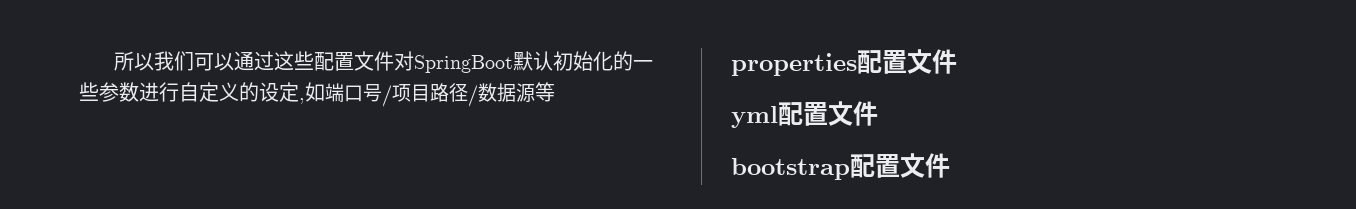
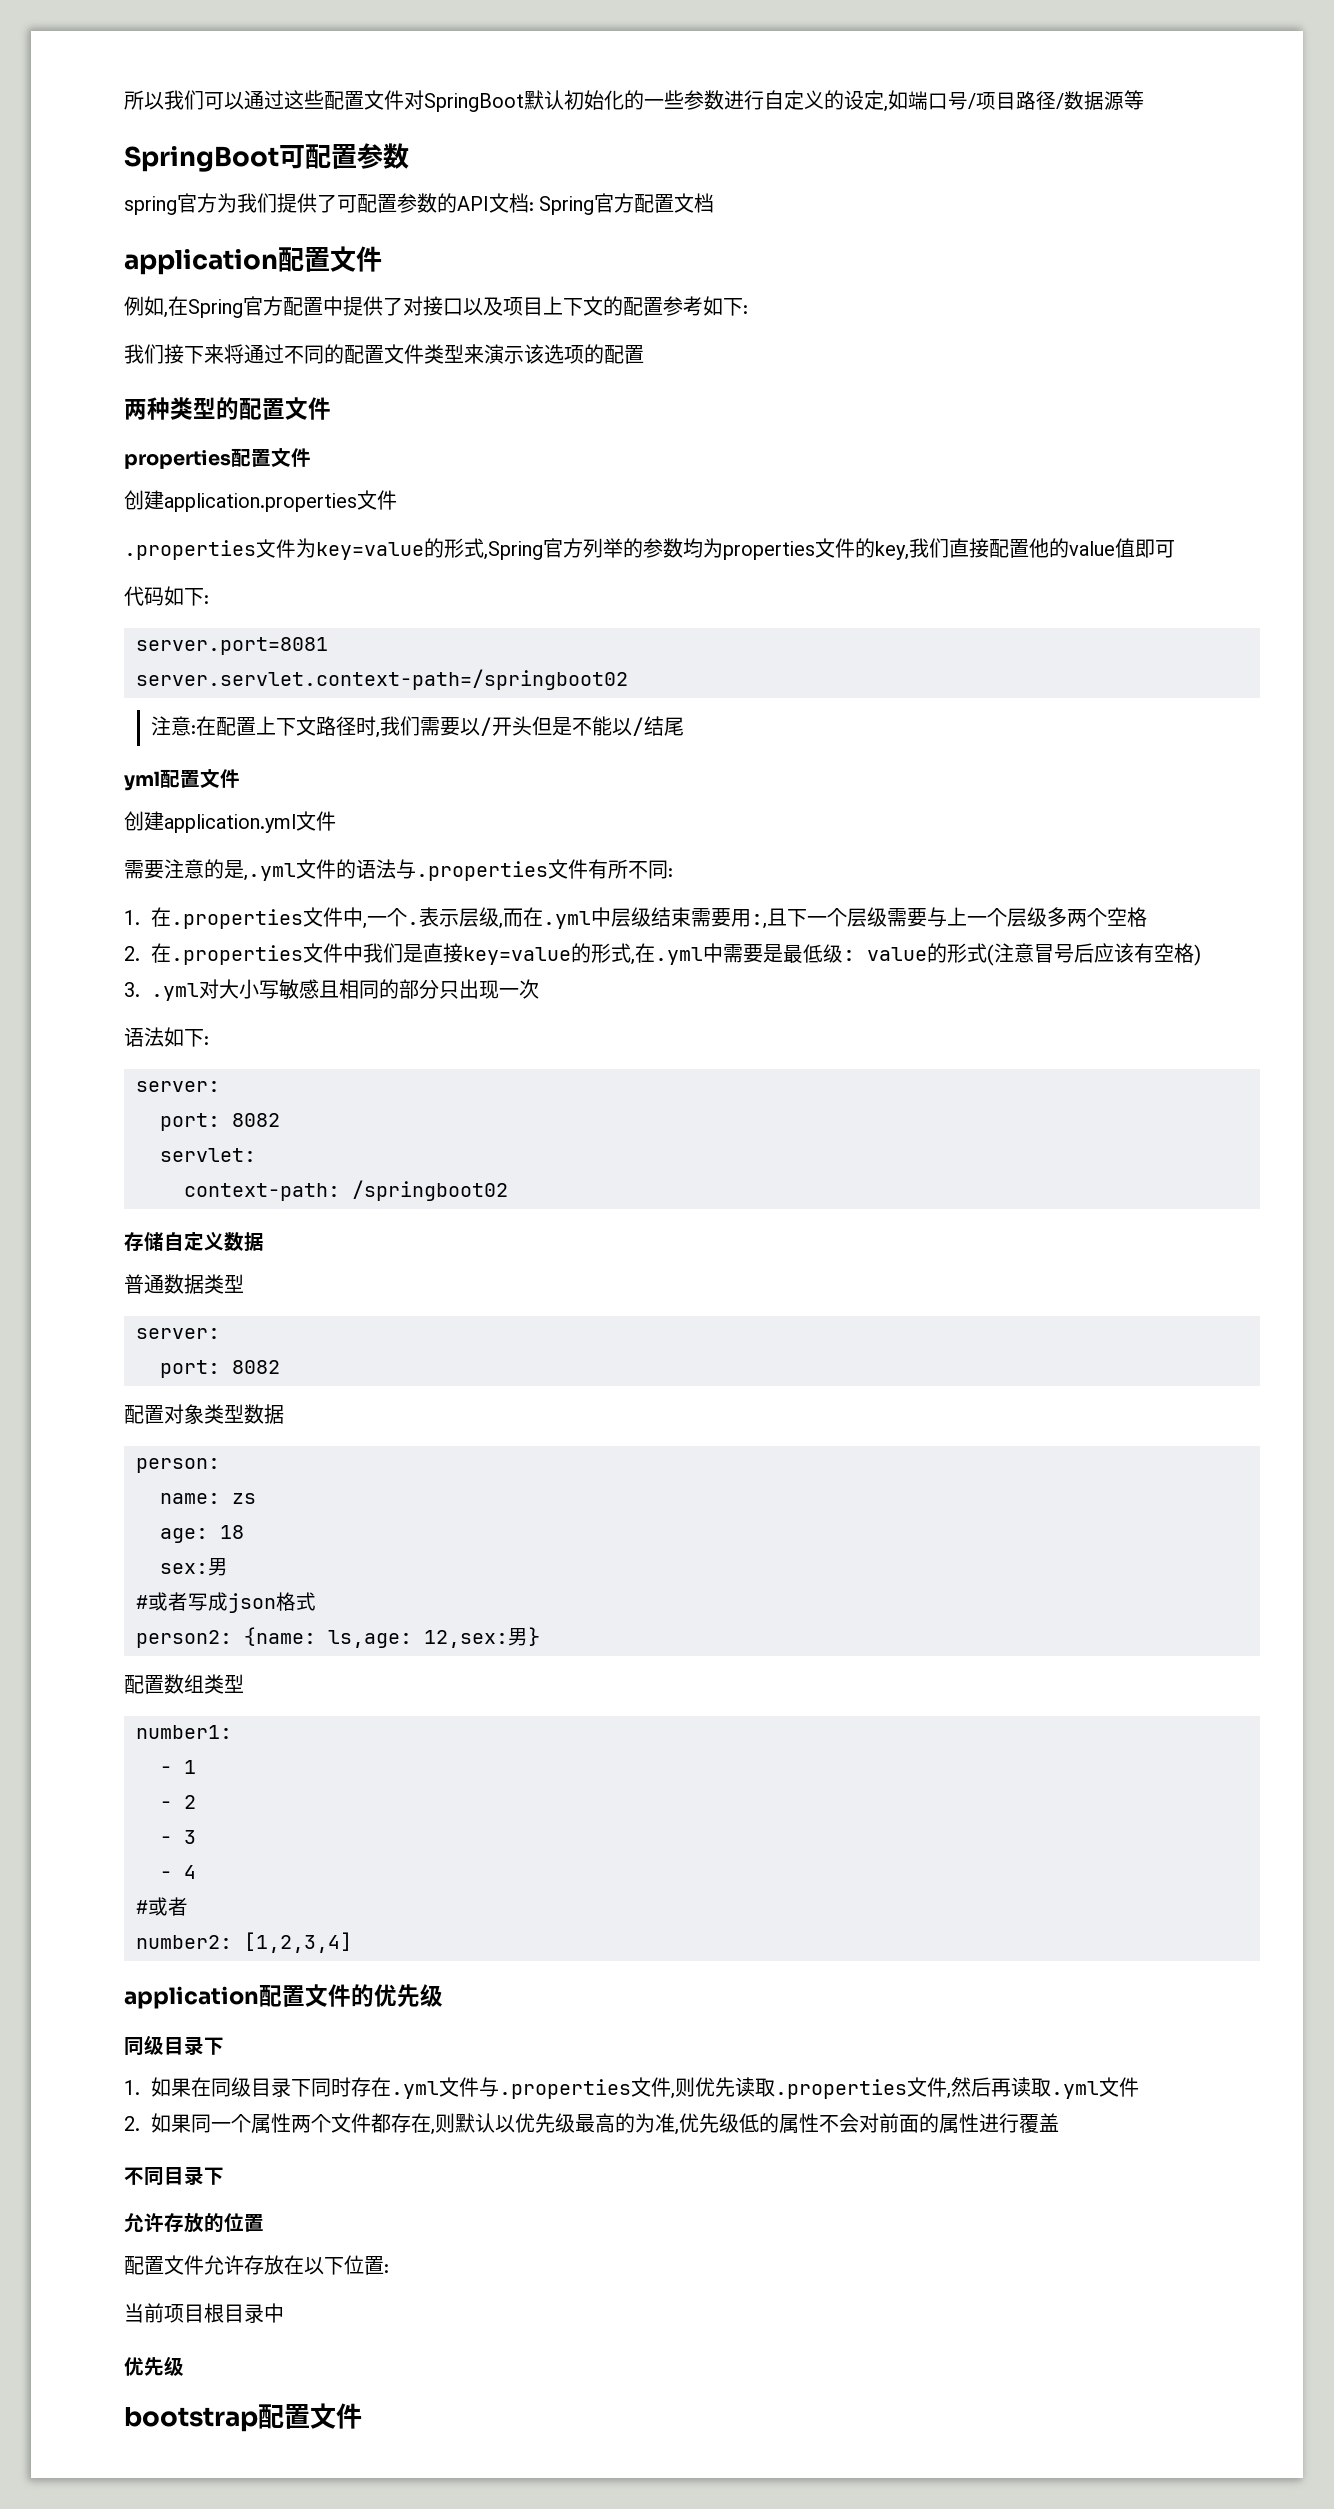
+ SpringBoot可配置参数
+ spring官方为我们提供了可配置参数的API文档: Spring官方配置文档
+ application配置文件
+ 例如,在Spring官方配置中提供了对接口以及项目上下文的配置参考如下:
+ 我们接下来将通过不同的配置文件类型来演示该选项的配置
+ 两种类型的配置文件
  properties配置文件
+ 创建application.properties文件
+ .properties文件为key=value的形式,Spring官方列举的参数均为properties文件的key,我们直接配置他的value值即可
+ 代码如下:
+ server.port=8081
+ server.servlet.context-path=/springboot02
+ 注意:在配置上下文路径时,我们需要以/开头但是不能以/结尾
  yml配置文件
+ 创建application.yml文件
+ 需要注意的是,.yml文件的语法与.properties文件有所不同:
+ 1.在.properties文件中,一个.表示层级,而在.yml中层级结束需要用:,且下一个层级需要与上一个层级多两个空格
+ 2.在.properties文件中我们是直接key=value的形式,在.yml中需要是最低级: value的形式(注意冒号后应该有空格)
+ 3. .yml对大小写敏感且相同的部分只出现一次
+ 语法如下:
+ server:
+ port: 8082
+ servlet:
+ context-path: /springboot02
+ 存储自定义数据
+ 普通数据类型
+ server:
+ port: 8082
+ 配置对象类型数据
+ person:
+ name: zs
+ age: 18
+ sex:男
+ #或者写成json格式
+ person2: {name: ls,age: 12,sex:男}
+ 配置数组类型
+ number1:
+ - 1
+ - 2
+ - 3
+ - 4
+ #或者
+ number2: [1,2,3,4]
+ application配置文件的优先级
+ 同级目录下
+ 1.如果在同级目录下同时存在.yml文件与.properties文件,则优先读取.properties文件,然后再读取.yml文件
+ 2.如果同一个属性两个文件都存在,则默认以优先级最高的为准,优先级低的属性不会对前面的属性进行覆盖
+ 不同目录下
+ 允许存放的位置
+ 配置文件允许存放在以下位置:
+ 当前项目根目录中
+ 优先级

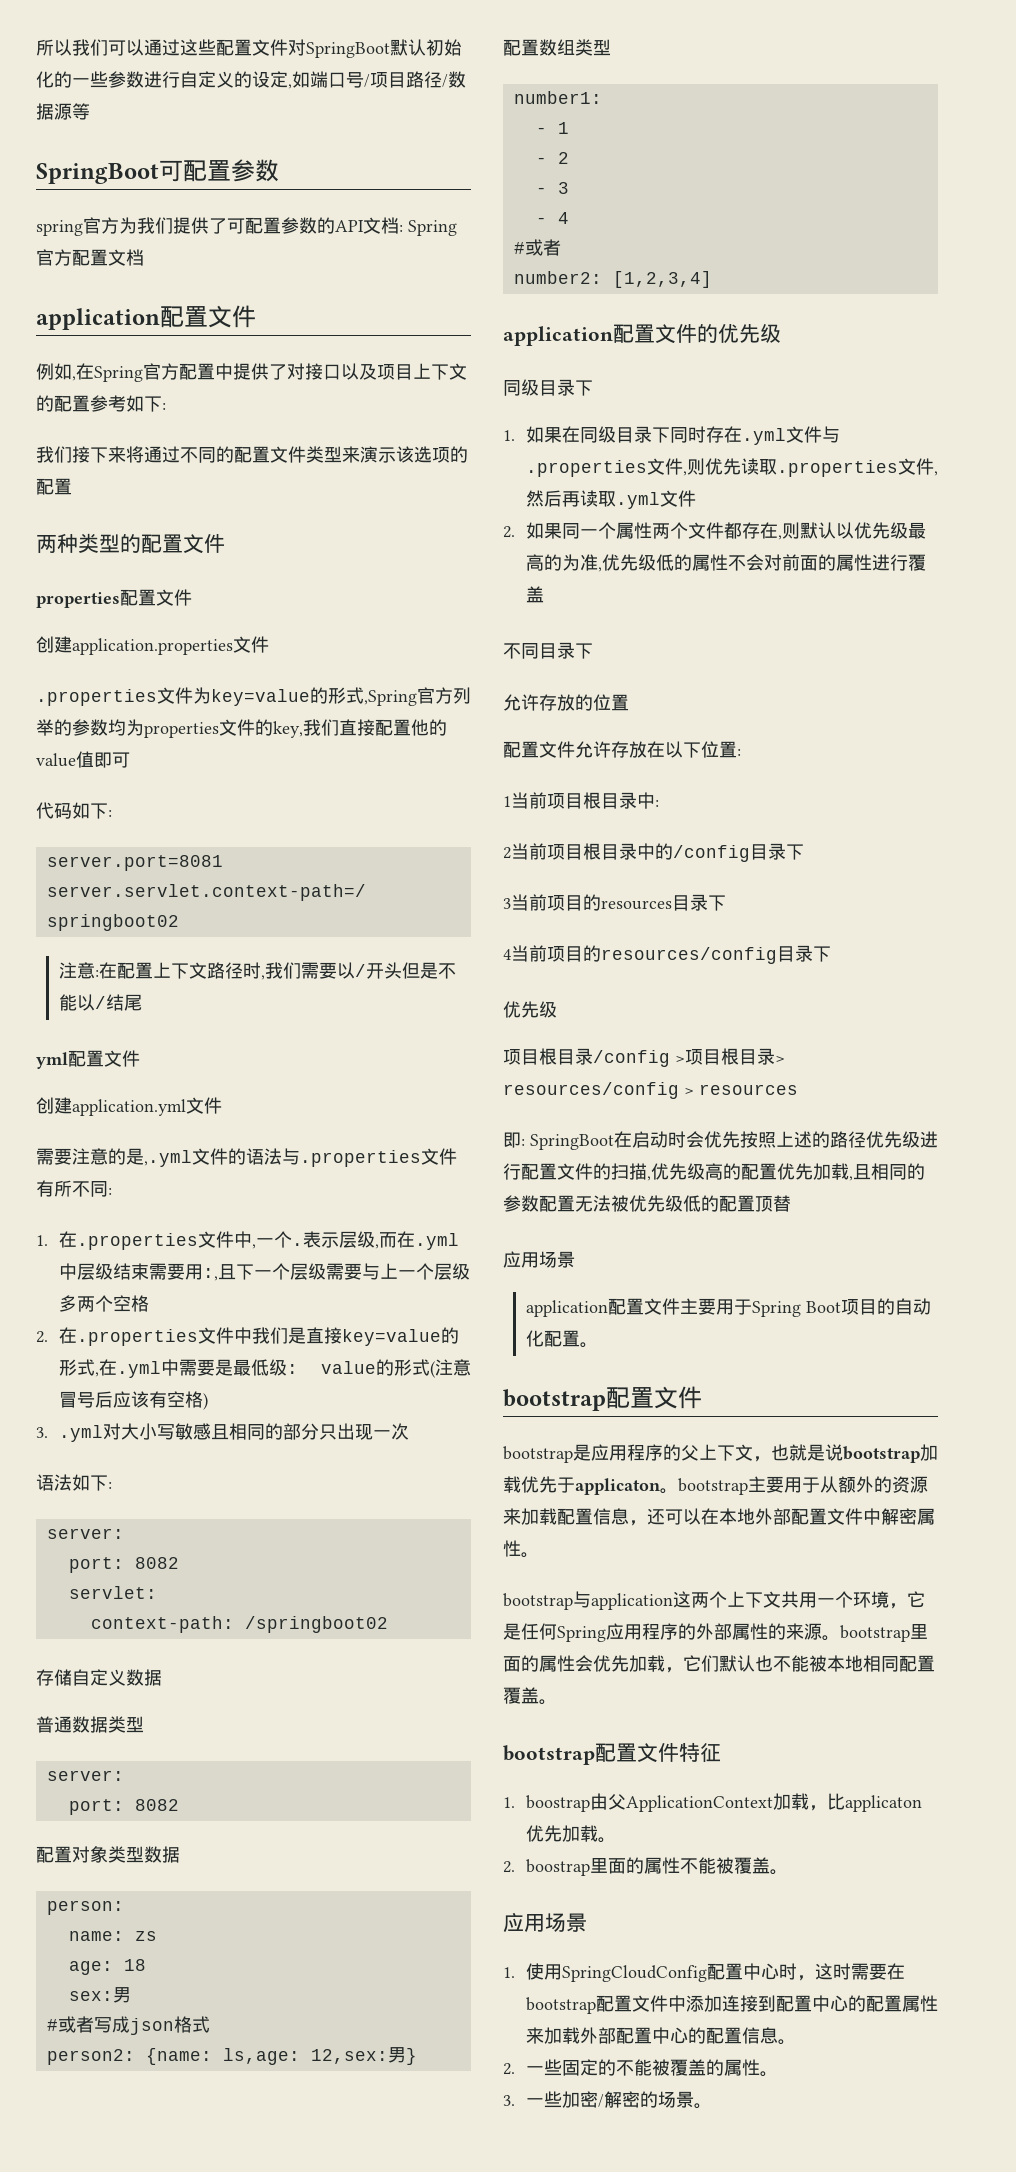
- 当前项目根目录中
+ 1当前项目根目录中:
+ 2当前项目根目录中的/config目录下
+ 3当前项目的resources目录下
+ 4当前项目的resources/config目录下
  优先级
+ 项目根目录/config >项目根目录> resources/config > resources
+ 即: SpringBoot在启动时会优先按照上述的路径优先级进行配置文件的扫描,优先级高的配置优先加载,且相同的参数配置无法被优先级低的配置顶替
+ 应用场景
+ application配置文件主要用于Spring Boot项目的自动化配置。
  bootstrap配置文件
+ bootstrap是应用程序的父上下文，也就是说bootstrap加载优先于applicaton。bootstrap主要用于从额外的资源来加载配置信息，还可以在本地外部配置文件中解密属性。
+ bootstrap与application这两个上下文共用一个环境，它是任何Spring应用程序的外部属性的来源。bootstrap里面的属性会优先加载，它们默认也不能被本地相同配置覆盖。
+ bootstrap配置文件特征
+ 1. boostrap由父ApplicationContext加载，比applicaton优先加载。
+ 2. boostrap里面的属性不能被覆盖。
+ 应用场景
+ 1.使用SpringCloudConfig配置中心时，这时需要在bootstrap配置文件中添加连接到配置中心的配置属性来加载外部配置中心的配置信息。
+ 2.一些固定的不能被覆盖的属性。
+ 3.一些加密/解密的场景。

